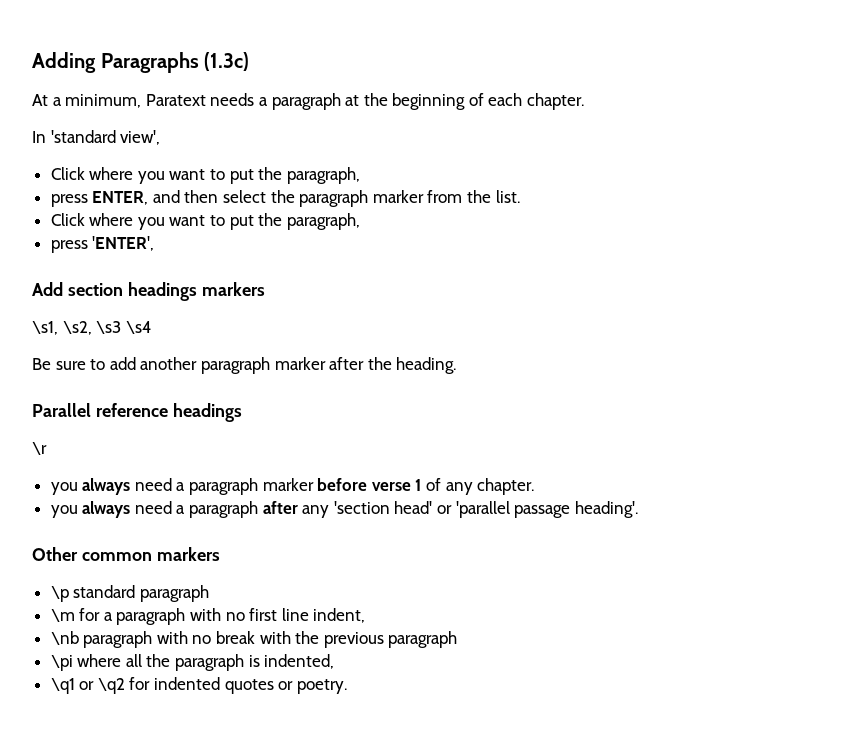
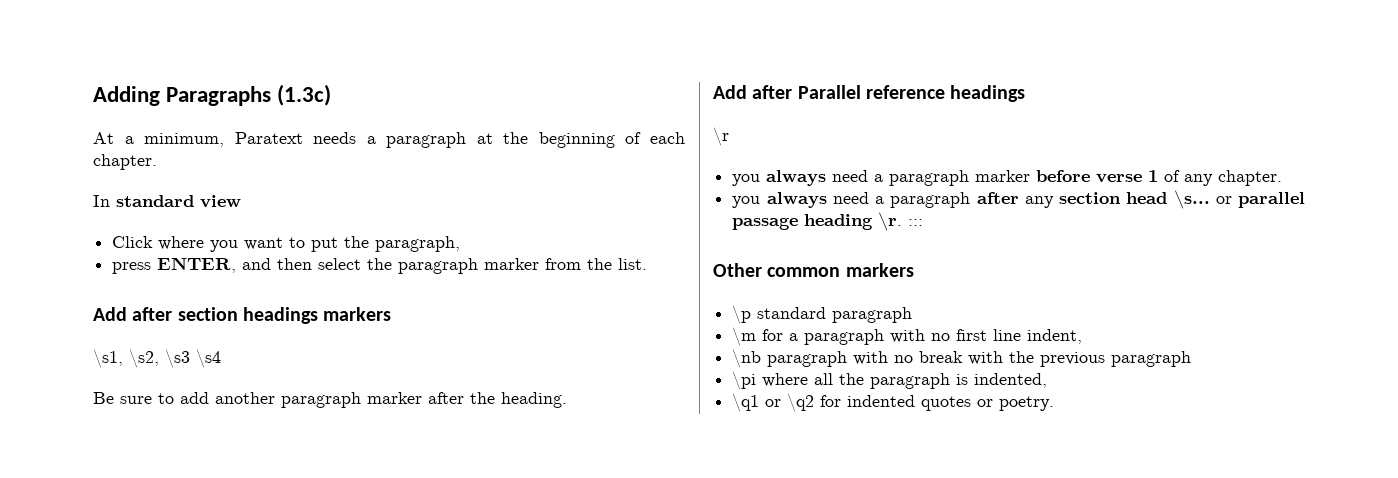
- In 'standard view',
+ In standard view
  press ENTER, and then select the paragraph marker from the list.
- Click where you want to put the paragraph,
- press 'ENTER',
- Add section headings markers
+ Add after section headings markers
- Parallel reference headings
+ Add after Parallel reference headings
- you always need a paragraph after any 'section head' or 'parallel passage heading'.
+ you always need a paragraph after any section head \s... or parallel passage heading \r. :::

